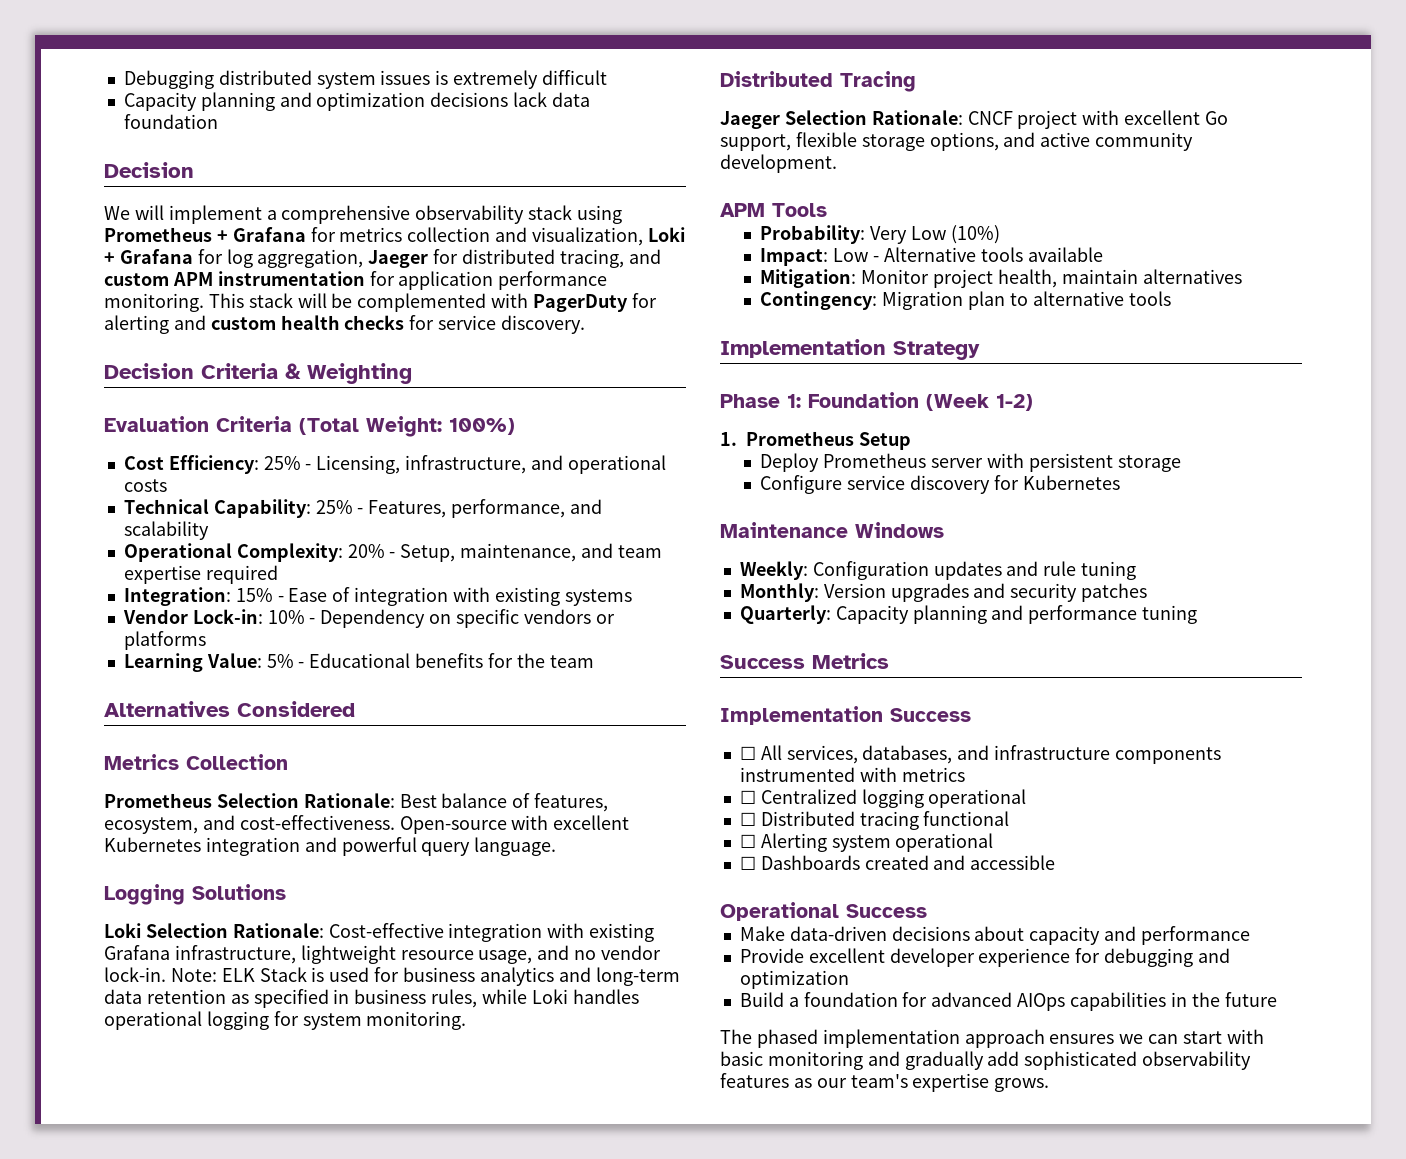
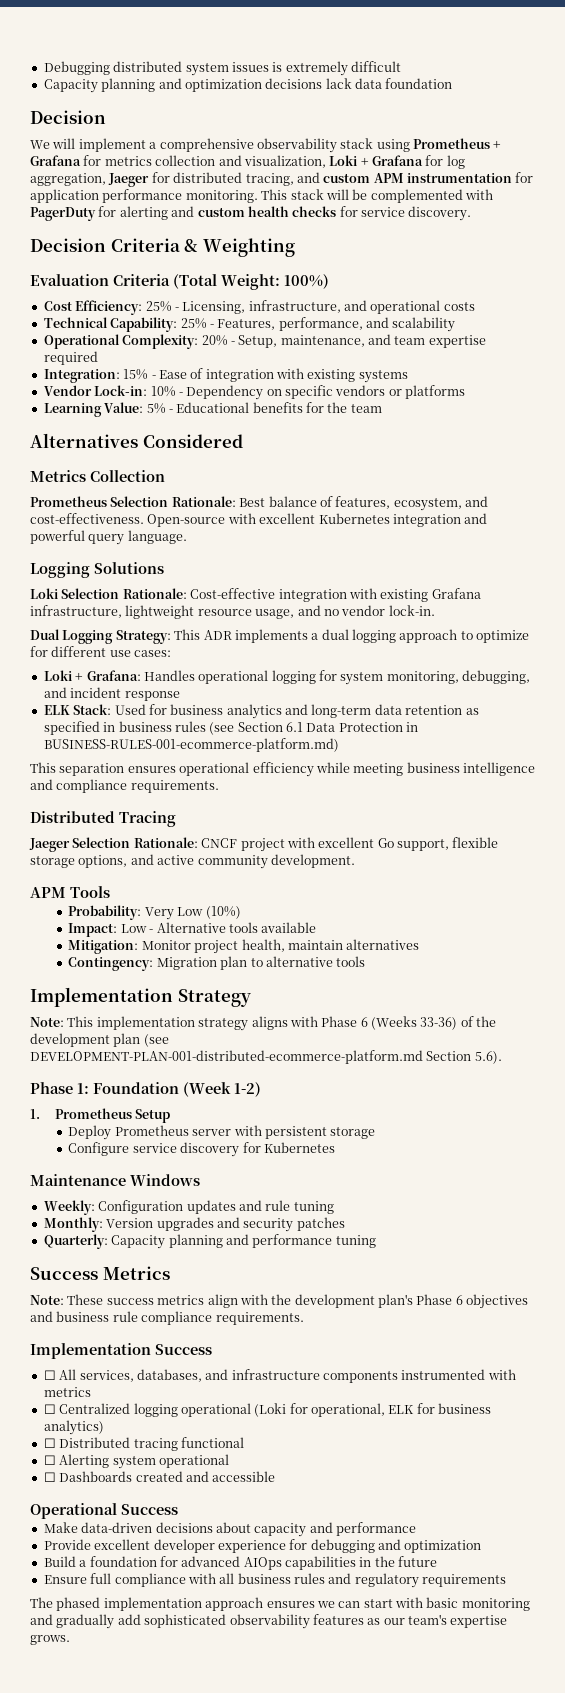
- Loki Selection Rationale: Cost-effective integration with existing Grafana infrastructure, lightweight resource usage, and no vendor lock-in. Note: ELK Stack is used for business analytics and long-term data retention as specified in business rules, while Loki handles operational logging for system monitoring.
+ Loki Selection Rationale: Cost-effective integration with existing Grafana infrastructure, lightweight resource usage, and no vendor lock-in.
+ Dual Logging Strategy: This ADR implements a dual logging approach to optimize for different use cases:
+ Loki + Grafana: Handles operational logging for system monitoring, debugging, and incident response
+ ELK Stack: Used for business analytics and long-term data retention as specified in business rules (see Section 6.1 Data Protection in BUSINESS-RULES-001-ecommerce-platform.md)
+ This separation ensures operational efficiency while meeting business intelligence and compliance requirements.
+ Note: This implementation strategy aligns with Phase 6 (Weeks 33-36) of the development plan (see DEVELOPMENT-PLAN-001-distributed-ecommerce-platform.md Section 5.6).
+ Note: These success metrics align with the development plan's Phase 6 objectives and business rule compliance requirements.
- ☐ Centralized logging operational
+ ☐ Centralized logging operational (Loki for operational, ELK for business analytics)
+ Ensure full compliance with all business rules and regulatory requirements

